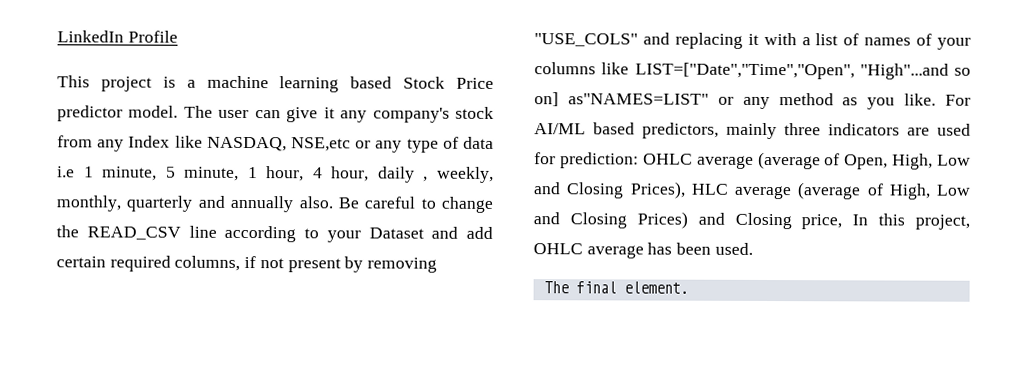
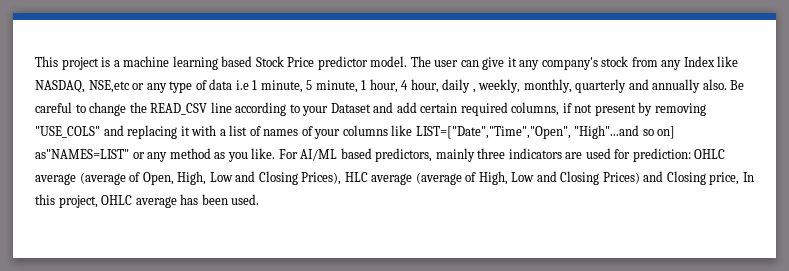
- LinkedIn Profile
- The final element.

